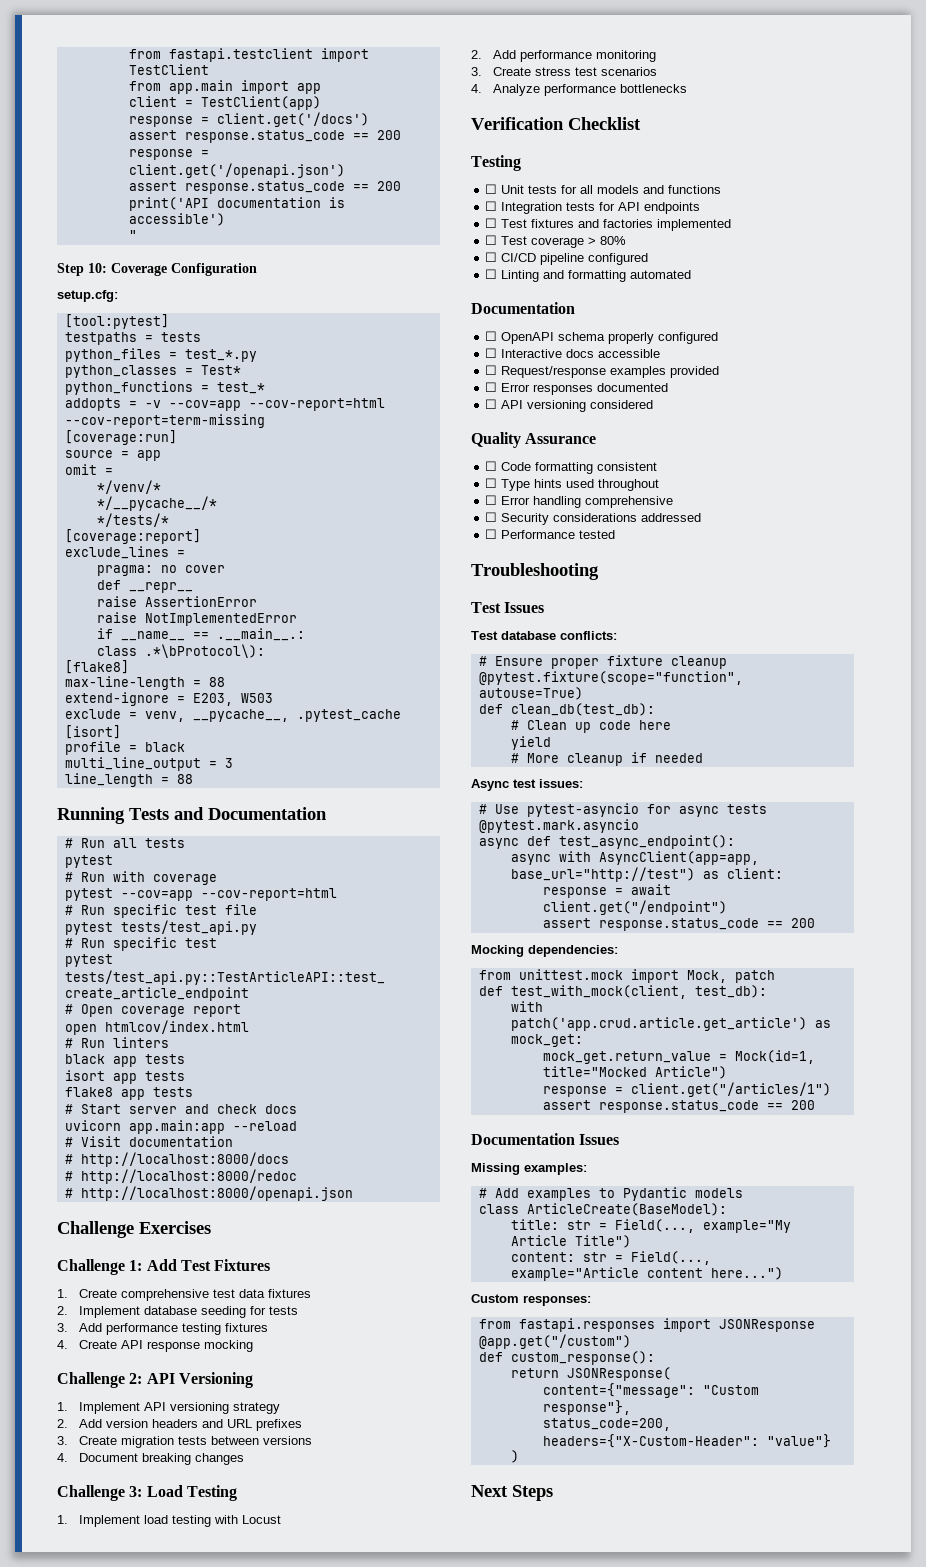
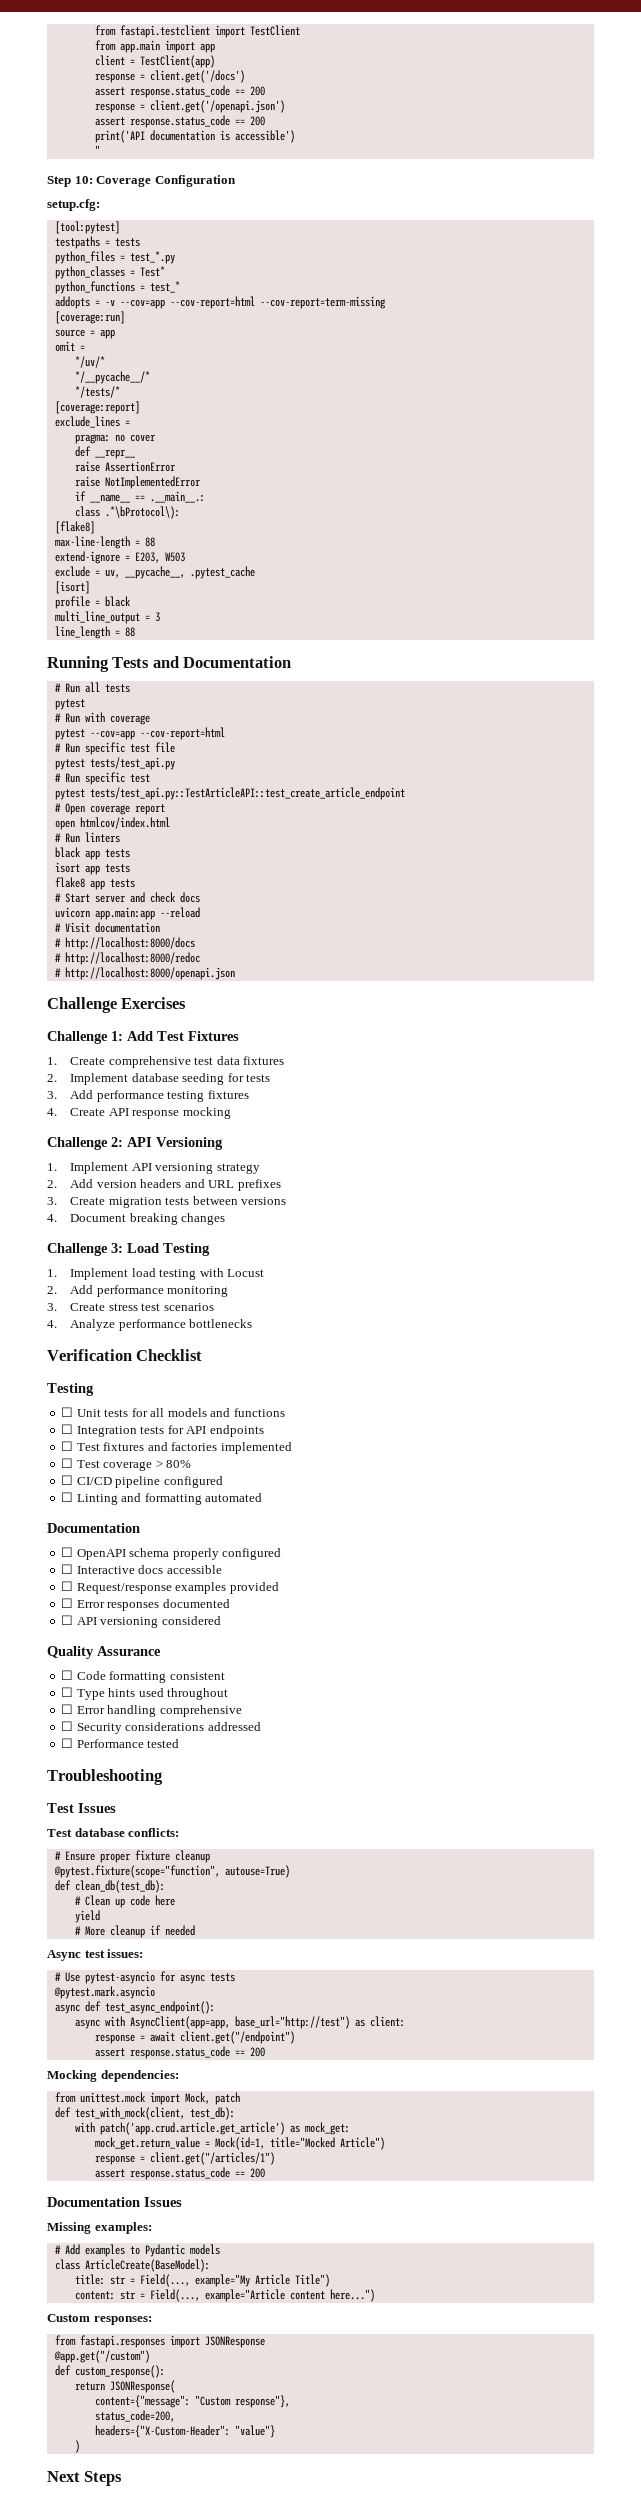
- */venv/*
+ */uv/*
- exclude = venv, __pycache__, .pytest_cache
+ exclude = uv, __pycache__, .pytest_cache

